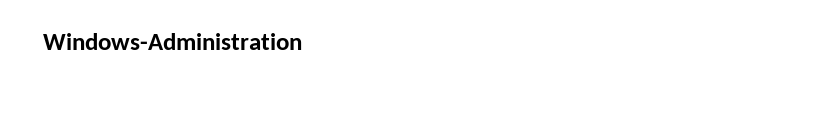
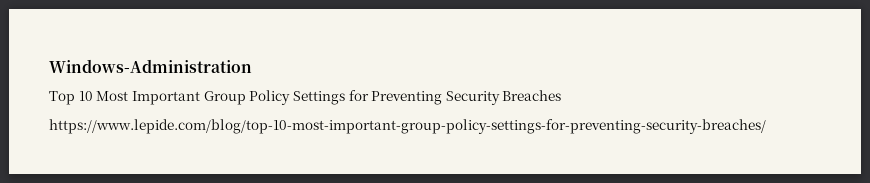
+ Top 10 Most Important Group Policy Settings for Preventing Security Breaches
+ https://www.lepide.com/blog/top-10-most-important-group-policy-settings-for-preventing-security-breaches/

